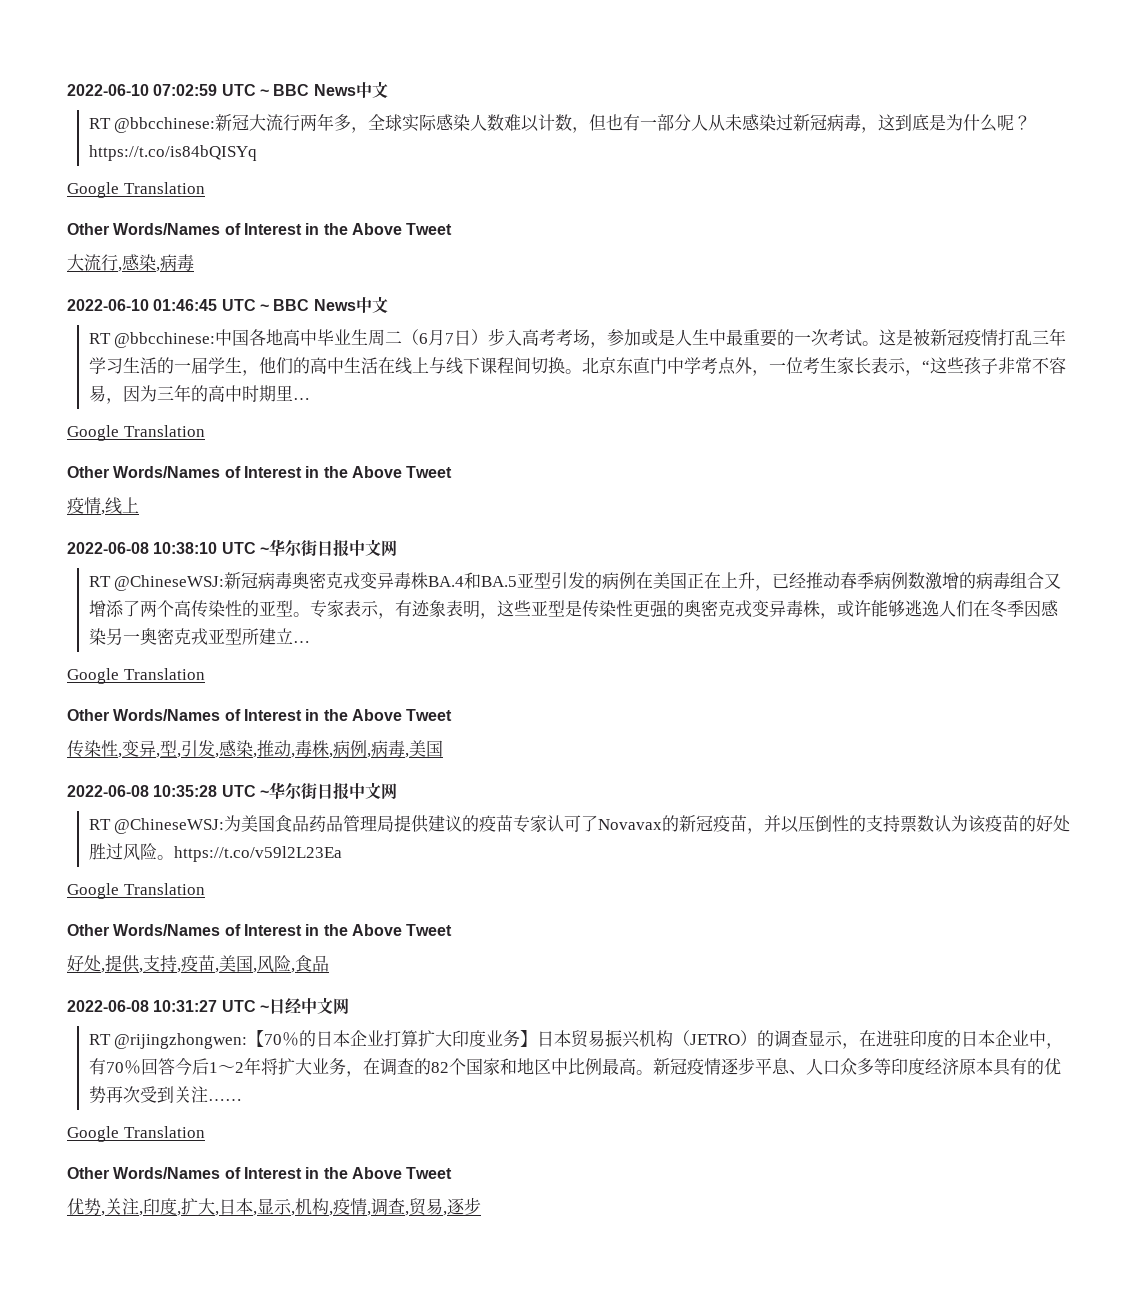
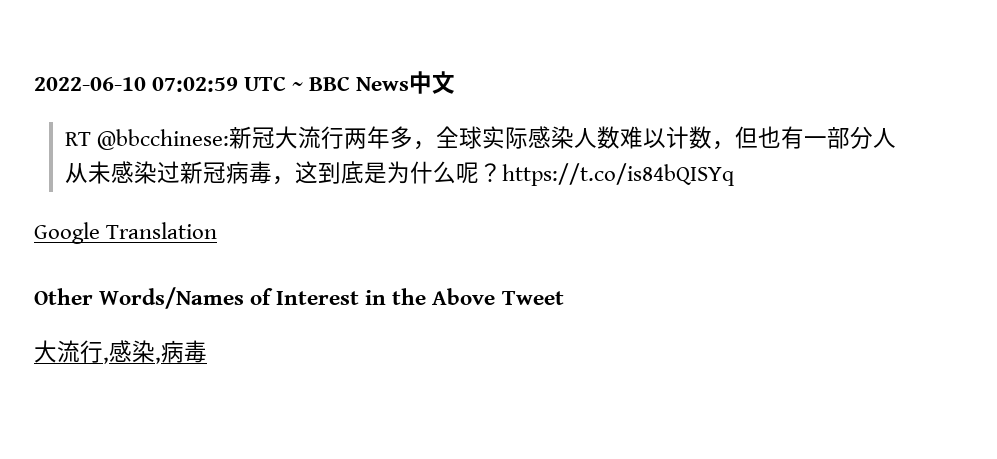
- 2022-06-10 01:46:45 UTC ~ BBC News中文
- RT @bbcchinese:中国各地高中毕业生周二（6月7日）步入高考考场，参加或是人生中最重要的一次考试。这是被新冠疫情打乱三年学习生活的一届学生，他们的高中生活在线上与线下课程间切换。北京东直门中学考点外，一位考生家长表示，“这些孩子非常不容易，因为三年的高中时期里…
- Google Translation
- Other Words/Names of Interest in the Above Tweet
- 疫情,线上
- 2022-06-08 10:38:10 UTC ~华尔街日报中文网
- RT @ChineseWSJ:新冠病毒奥密克戎变异毒株BA.4和BA.5亚型引发的病例在美国正在上升，已经推动春季病例数激增的病毒组合又增添了两个高传染性的亚型。专家表示，有迹象表明，这些亚型是传染性更强的奥密克戎变异毒株，或许能够逃逸人们在冬季因感染另一奥密克戎亚型所建立…
- Google Translation
- Other Words/Names of Interest in the Above Tweet
- 传染性,变异,型,引发,感染,推动,毒株,病例,病毒,美国
- 2022-06-08 10:35:28 UTC ~华尔街日报中文网
- RT @ChineseWSJ:为美国食品药品管理局提供建议的疫苗专家认可了Novavax的新冠疫苗，并以压倒性的支持票数认为该疫苗的好处胜过风险。https://t.co/v59l2L23Ea
- Google Translation
- Other Words/Names of Interest in the Above Tweet
- 好处,提供,支持,疫苗,美国,风险,食品
- 2022-06-08 10:31:27 UTC ~日经中文网
- RT @rijingzhongwen:【70％的日本企业打算扩大印度业务】日本贸易振兴机构（JETRO）的调查显示，在进驻印度的日本企业中，有70％回答今后1～2年将扩大业务，在调查的82个国家和地区中比例最高。新冠疫情逐步平息、人口众多等印度经济原本具有的优势再次受到关注……
- Google Translation
- Other Words/Names of Interest in the Above Tweet
- 优势,关注,印度,扩大,日本,显示,机构,疫情,调查,贸易,逐步

